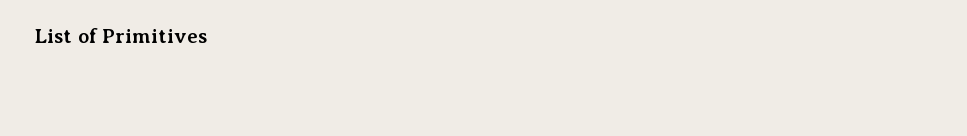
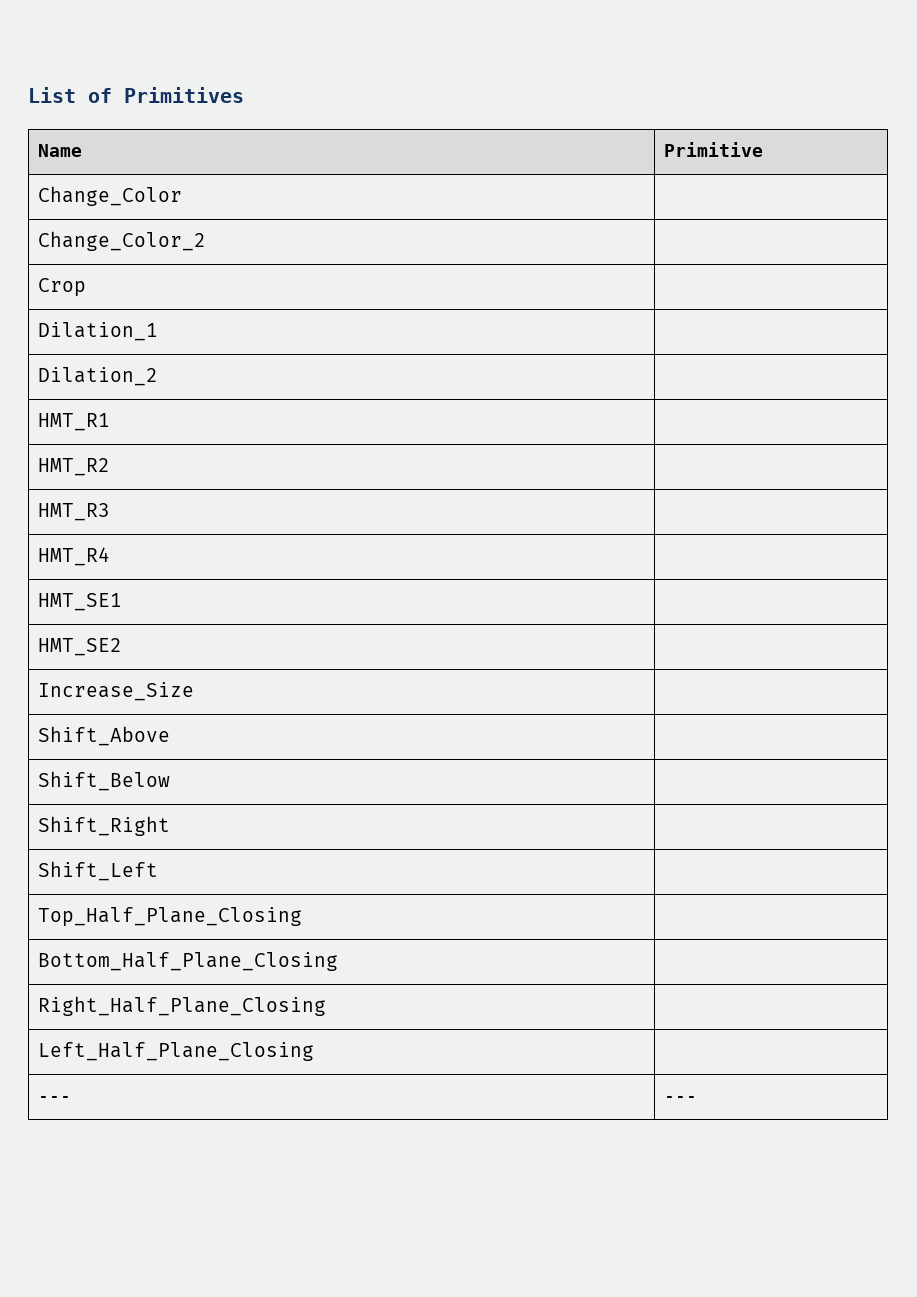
+ Name | Primitive
+ Change_Color |
+ Change_Color_2 |
+ Crop |
+ Dilation_1 |
+ Dilation_2 |
+ HMT_R1 |
+ HMT_R2 |
+ HMT_R3 |
+ HMT_R4 |
+ HMT_SE1 |
+ HMT_SE2 |
+ Increase_Size |
+ Shift_Above |
+ Shift_Below |
+ Shift_Right |
+ Shift_Left |
+ Top_Half_Plane_Closing |
+ Bottom_Half_Plane_Closing |
+ Right_Half_Plane_Closing |
+ Left_Half_Plane_Closing |
+ --- | ---

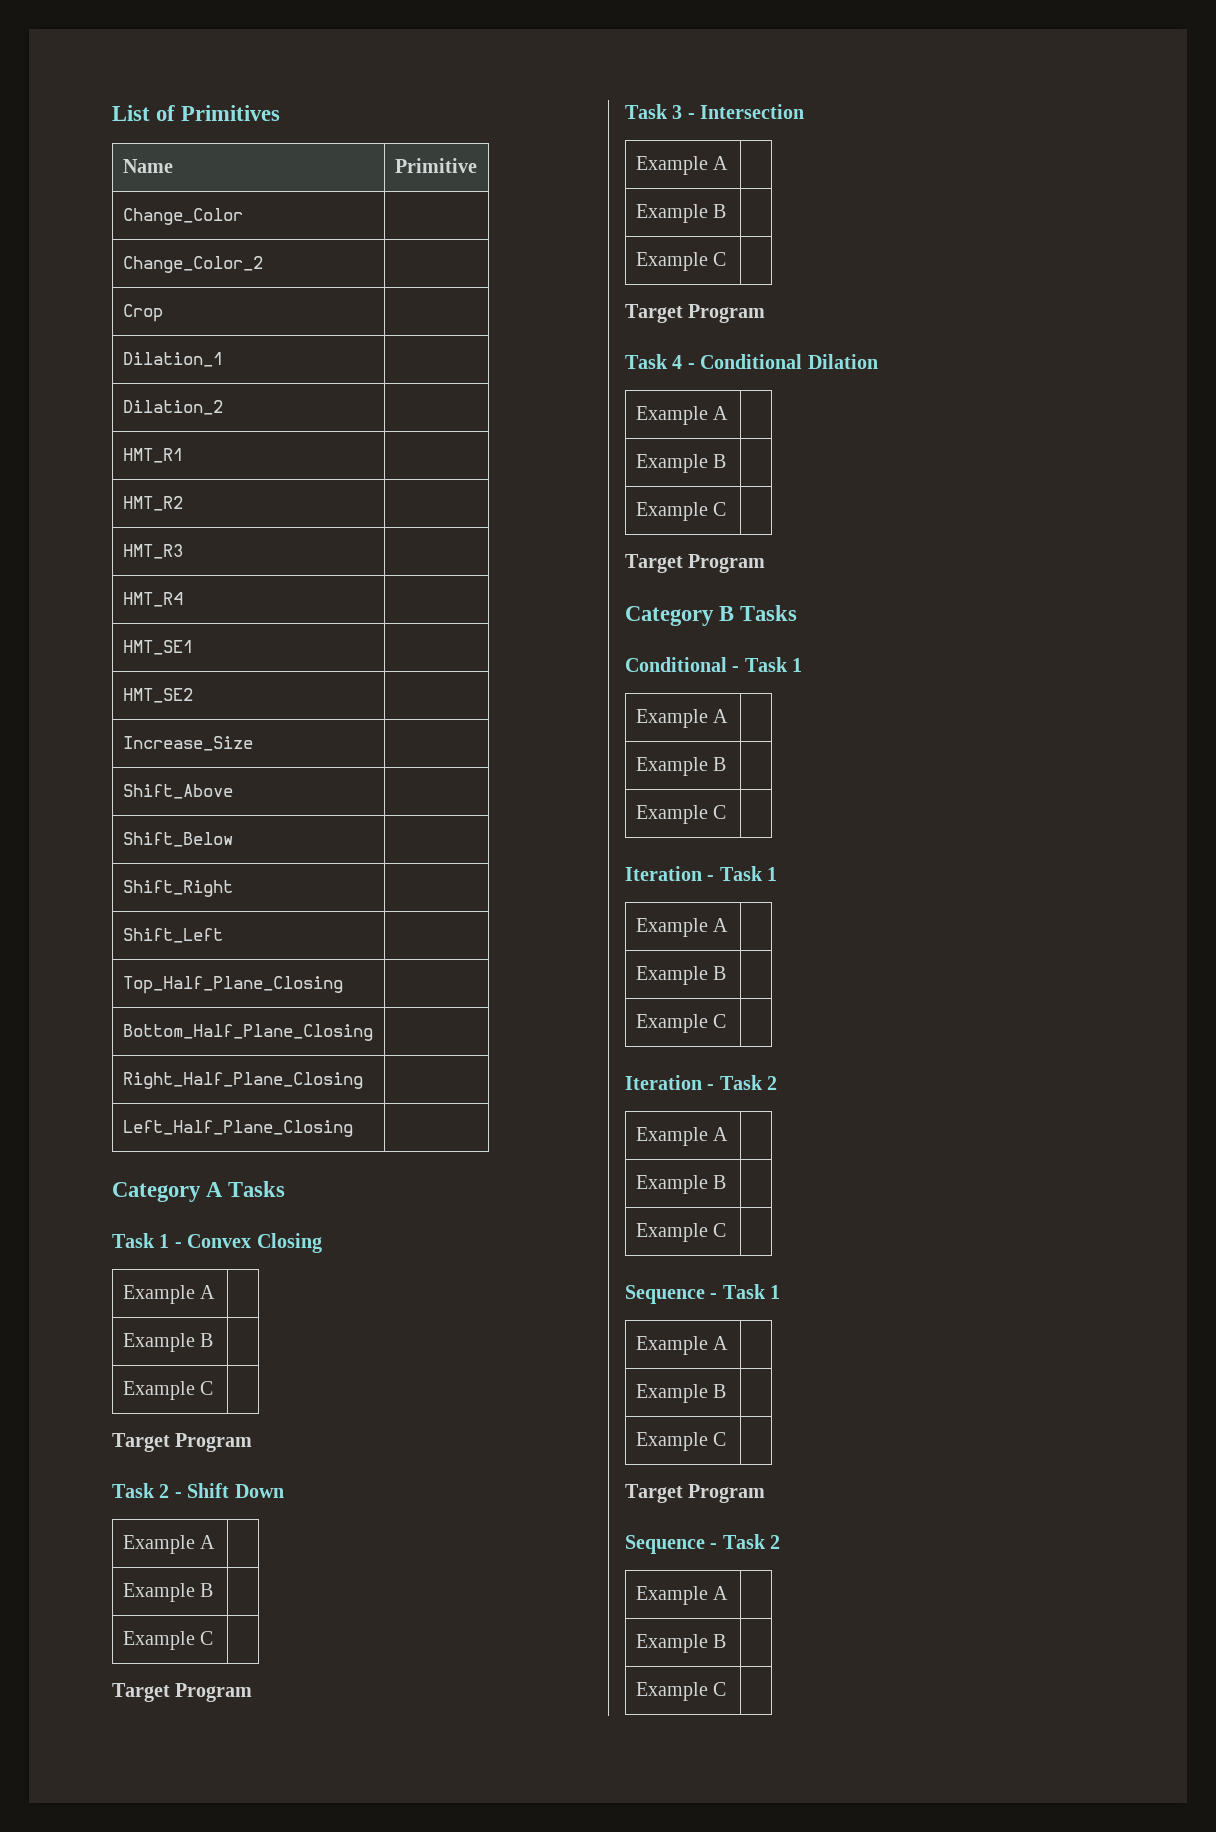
- --- | ---
+ Category A Tasks
+ Task 1 - Convex Closing
+ Example A |
+ Example B |
+ Example C |
+ Target Program
+ Task 2 - Shift Down
+ Example A |
+ Example B |
+ Example C |
+ Target Program
+ Task 3 - Intersection
+ Example A |
+ Example B |
+ Example C |
+ Target Program
+ Task 4 - Conditional Dilation
+ Example A |
+ Example B |
+ Example C |
+ Target Program
+ Category B Tasks
+ Conditional - Task 1
+ Example A |
+ Example B |
+ Example C |
+ Iteration - Task 1
+ Example A |
+ Example B |
+ Example C |
+ Iteration - Task 2
+ Example A |
+ Example B |
+ Example C |
+ Sequence - Task 1
+ Example A |
+ Example B |
+ Example C |
+ Target Program
+ Sequence - Task 2
+ Example A |
+ Example B |
+ Example C |

